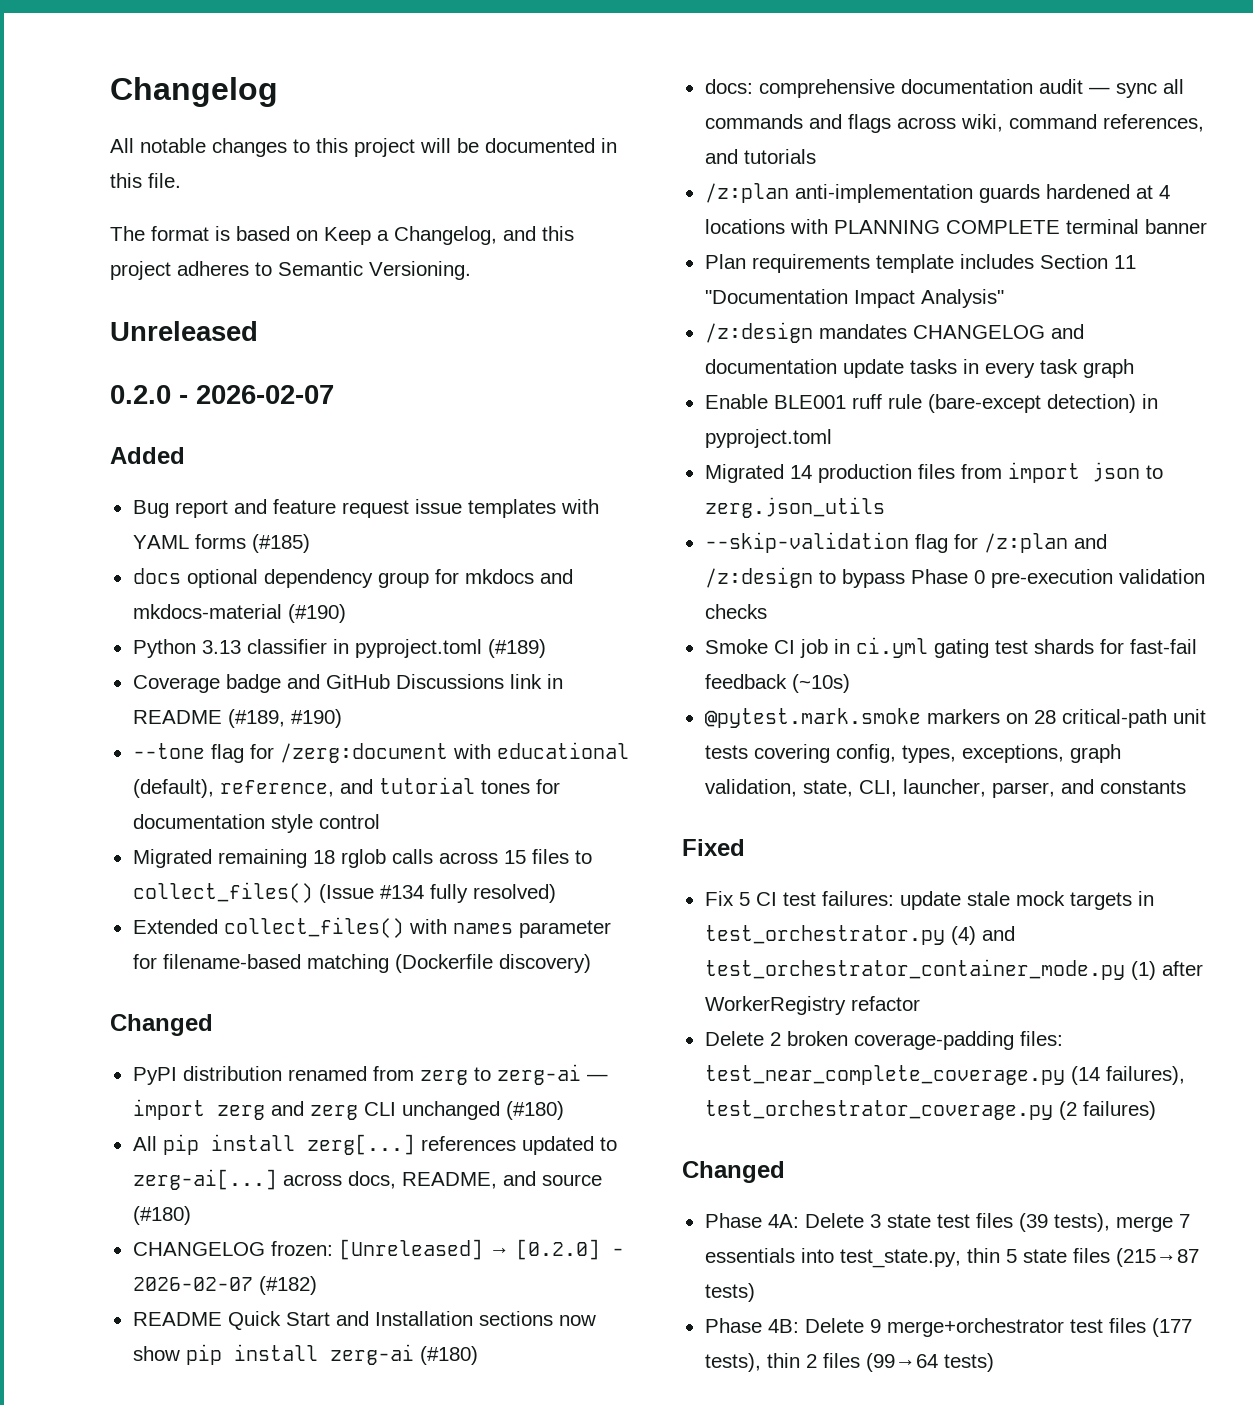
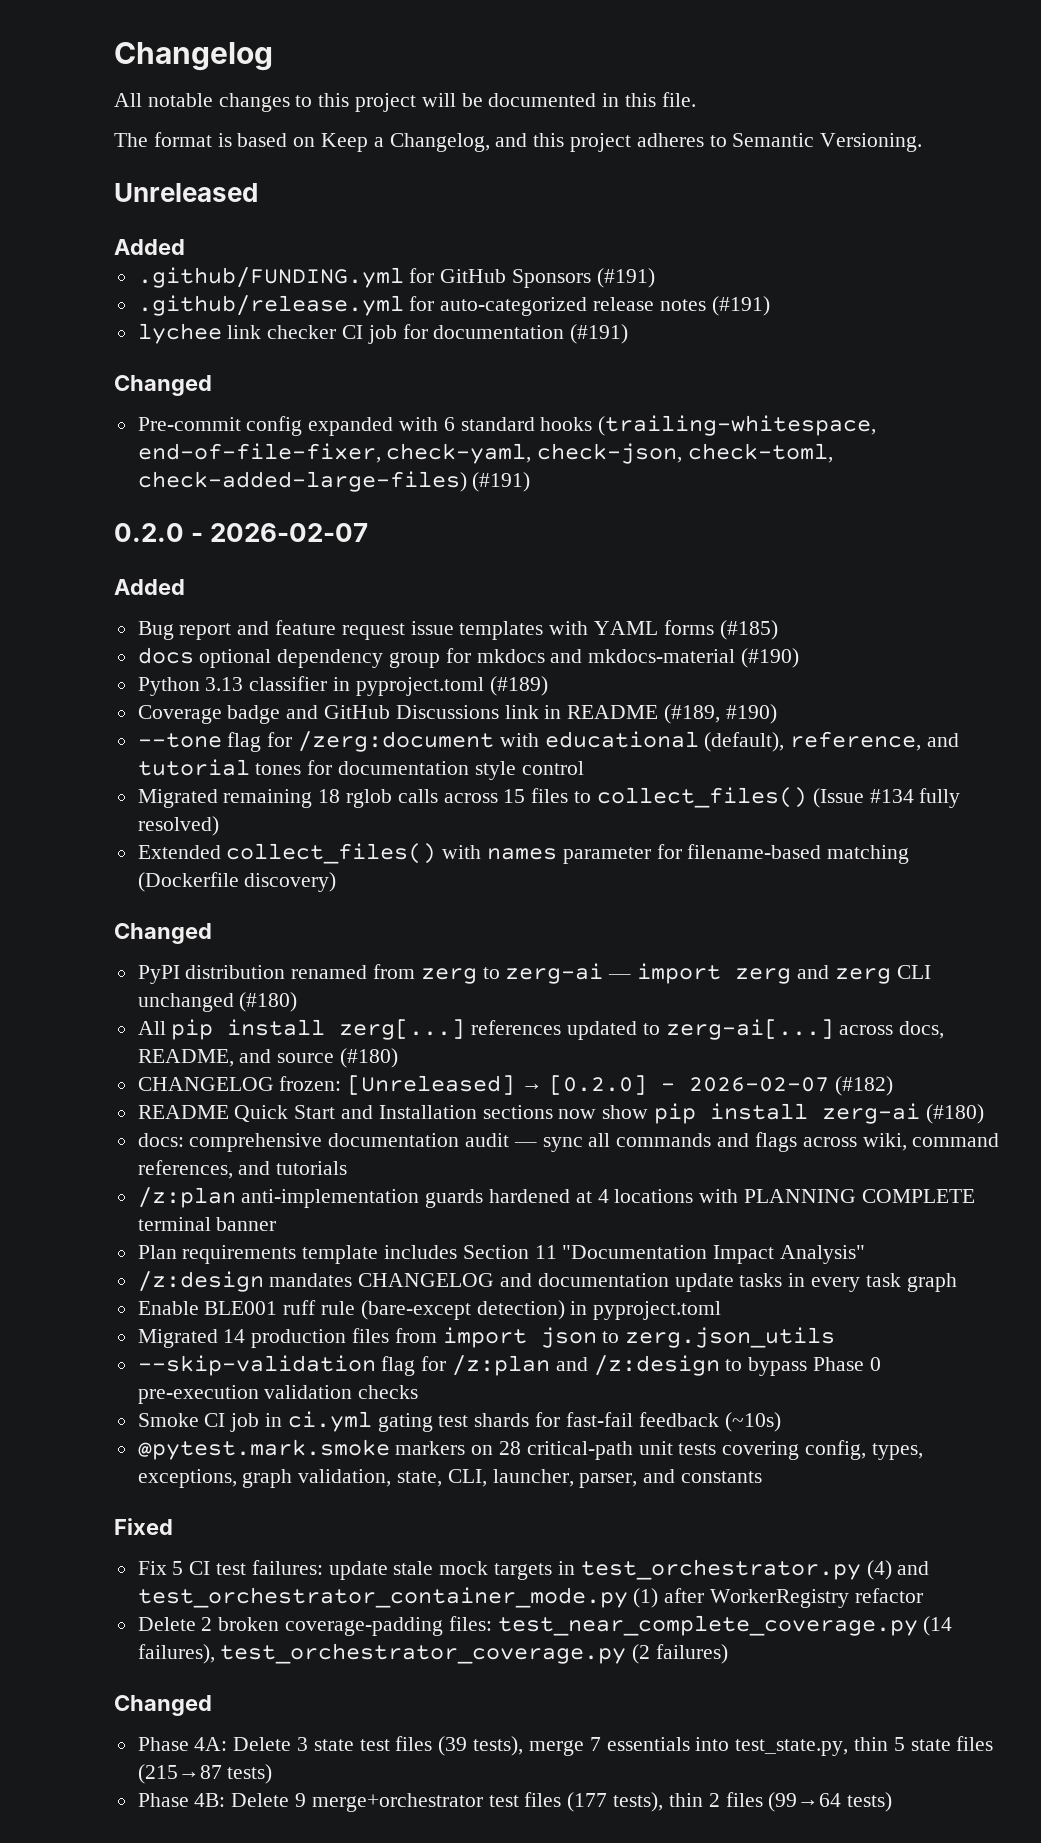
  Unreleased
+ Added
+ .github/FUNDING.yml for GitHub Sponsors (#191)
+ .github/release.yml for auto-categorized release notes (#191)
+ lychee link checker CI job for documentation (#191)
+ Changed
+ Pre-commit config expanded with 6 standard hooks (trailing-whitespace, end-of-file-fixer, check-yaml, check-json, check-toml, check-added-large-files) (#191)

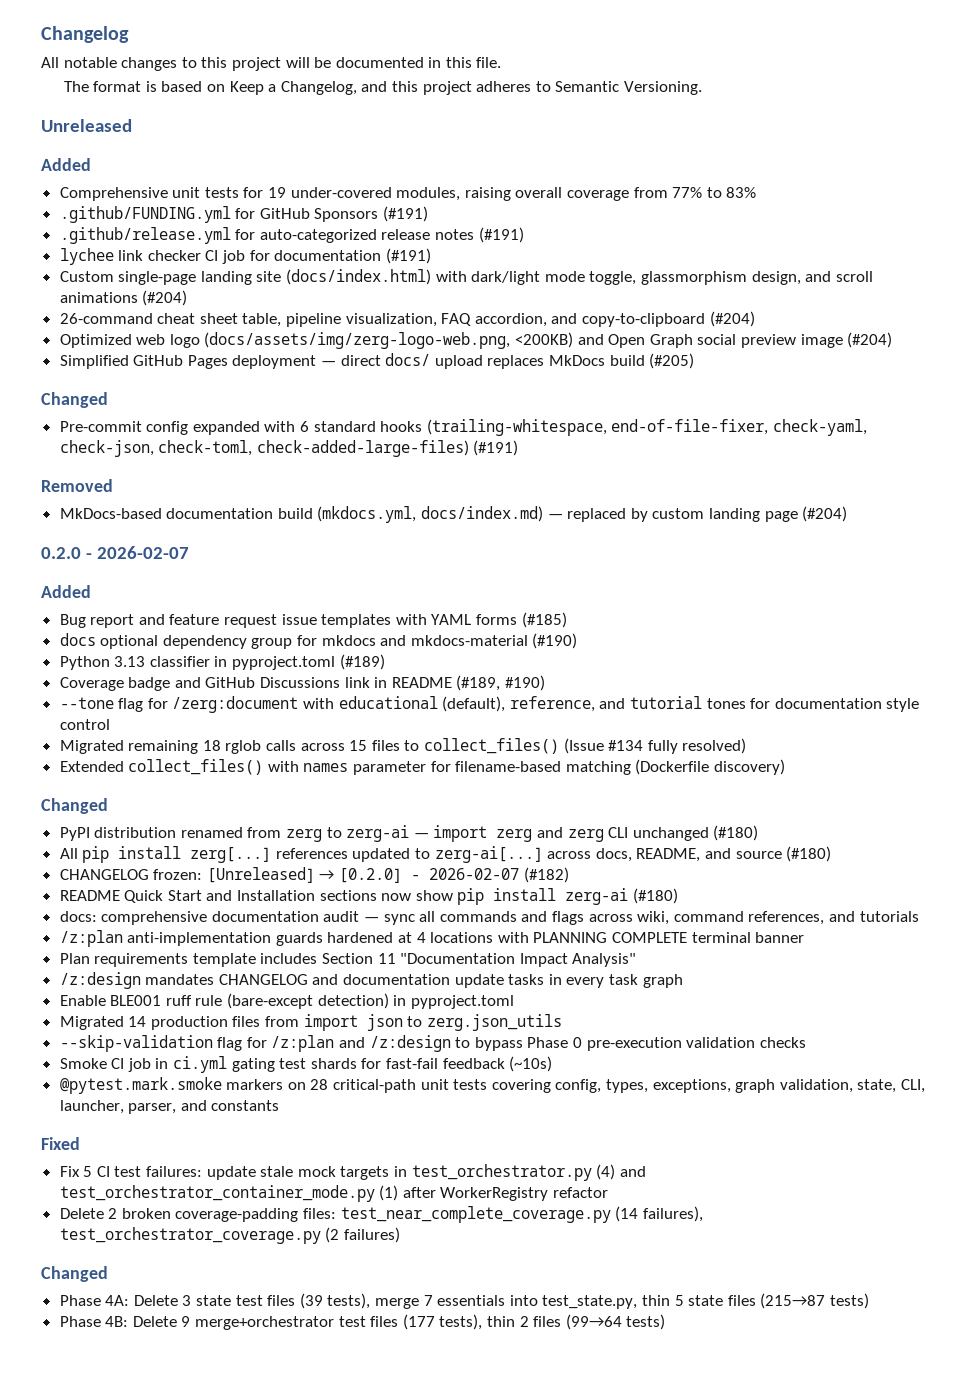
+ Comprehensive unit tests for 19 under-covered modules, raising overall coverage from 77% to 83%
+ Custom single-page landing site (docs/index.html) with dark/light mode toggle, glassmorphism design, and scroll animations (#204)
+ 26-command cheat sheet table, pipeline visualization, FAQ accordion, and copy-to-clipboard (#204)
+ Optimized web logo (docs/assets/img/zerg-logo-web.png, <200KB) and Open Graph social preview image (#204)
+ Simplified GitHub Pages deployment — direct docs/ upload replaces MkDocs build (#205)
+ Removed
+ MkDocs-based documentation build (mkdocs.yml, docs/index.md) — replaced by custom landing page (#204)

